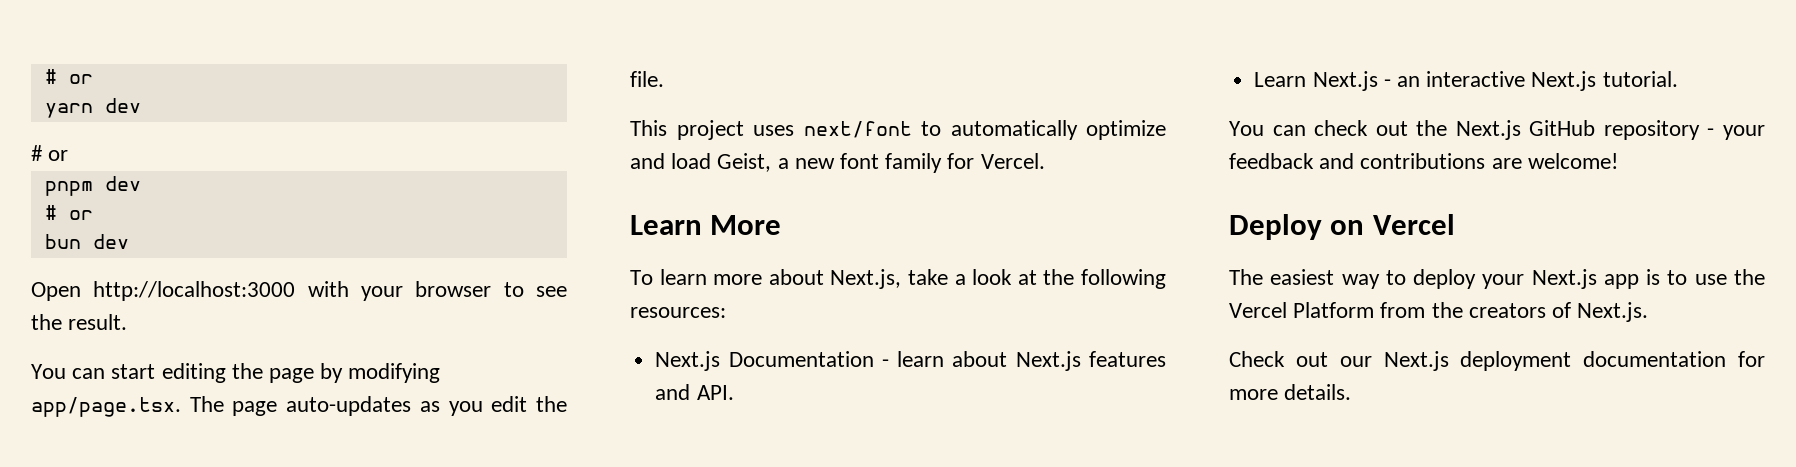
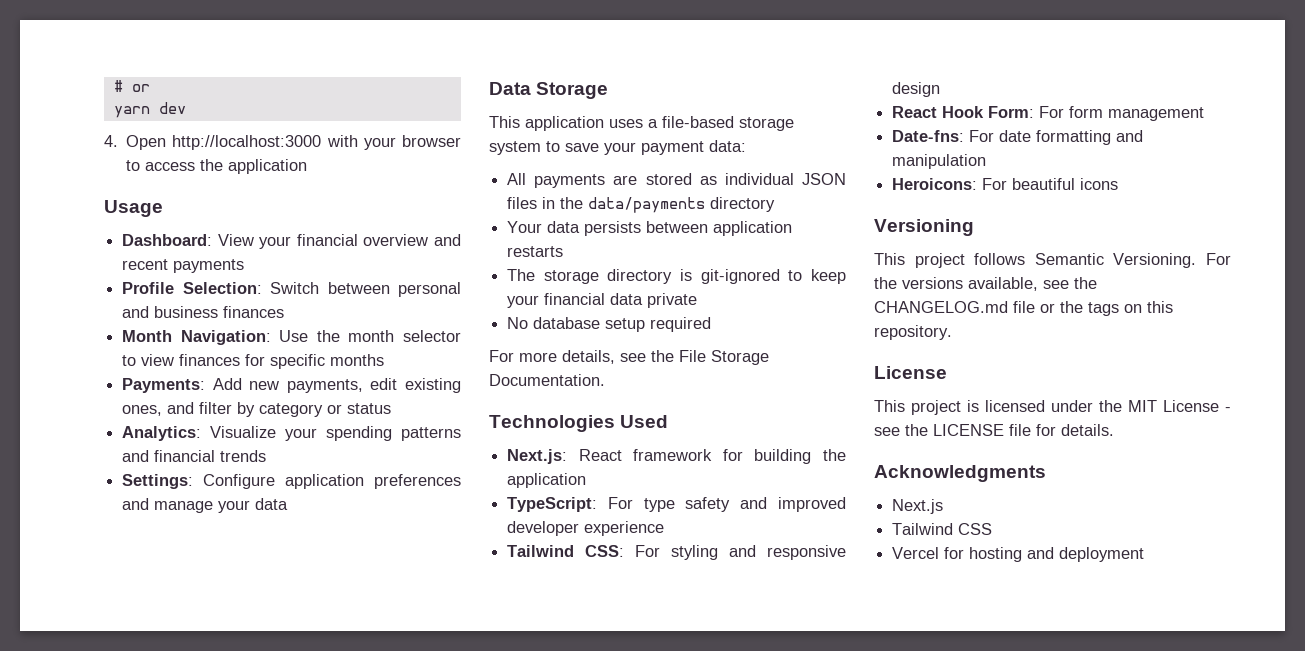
  yarn dev
- # or
- pnpm dev
- # or
- bun dev
- Open http://localhost:3000 with your browser to see the result.
- You can start editing the page by modifying app/page.tsx. The page auto-updates as you edit the file.
- This project uses next/font to automatically optimize and load Geist, a new font family for Vercel.
- Learn More
- To learn more about Next.js, take a look at the following resources:
- Next.js Documentation - learn about Next.js features and API.
- Learn Next.js - an interactive Next.js tutorial.
- You can check out the Next.js GitHub repository - your feedback and contributions are welcome!
- Deploy on Vercel
- The easiest way to deploy your Next.js app is to use the Vercel Platform from the creators of Next.js.
- Check out our Next.js deployment documentation for more details.
+ 4. Open http://localhost:3000 with your browser to access the application
+ Usage
+ Dashboard: View your financial overview and recent payments
+ Profile Selection: Switch between personal and business finances
+ Month Navigation: Use the month selector to view finances for specific months
+ Payments: Add new payments, edit existing ones, and filter by category or status
+ Analytics: Visualize your spending patterns and financial trends
+ Settings: Configure application preferences and manage your data
+ Data Storage
+ This application uses a file-based storage system to save your payment data:
+ All payments are stored as individual JSON files in the data/payments directory
+ Your data persists between application restarts
+ The storage directory is git-ignored to keep your financial data private
+ No database setup required
+ For more details, see the File Storage Documentation.
+ Technologies Used
+ Next.js: React framework for building the application
+ TypeScript: For type safety and improved developer experience
+ Tailwind CSS: For styling and responsive design
+ React Hook Form: For form management
+ Date-fns: For date formatting and manipulation
+ Heroicons: For beautiful icons
+ Versioning
+ This project follows Semantic Versioning. For the versions available, see the CHANGELOG.md file or the tags on this repository.
+ License
+ This project is licensed under the MIT License - see the LICENSE file for details.
+ Acknowledgments
+ Next.js
+ Tailwind CSS
+ Vercel for hosting and deployment

